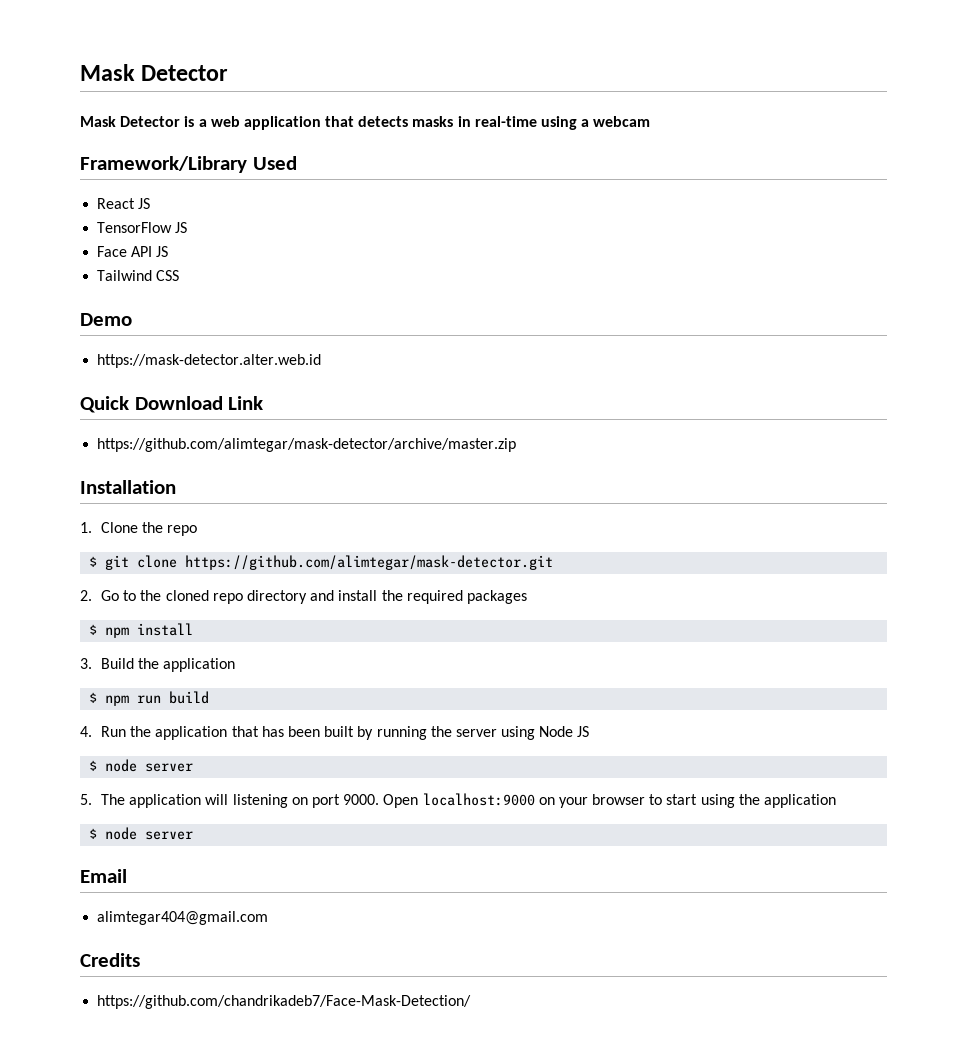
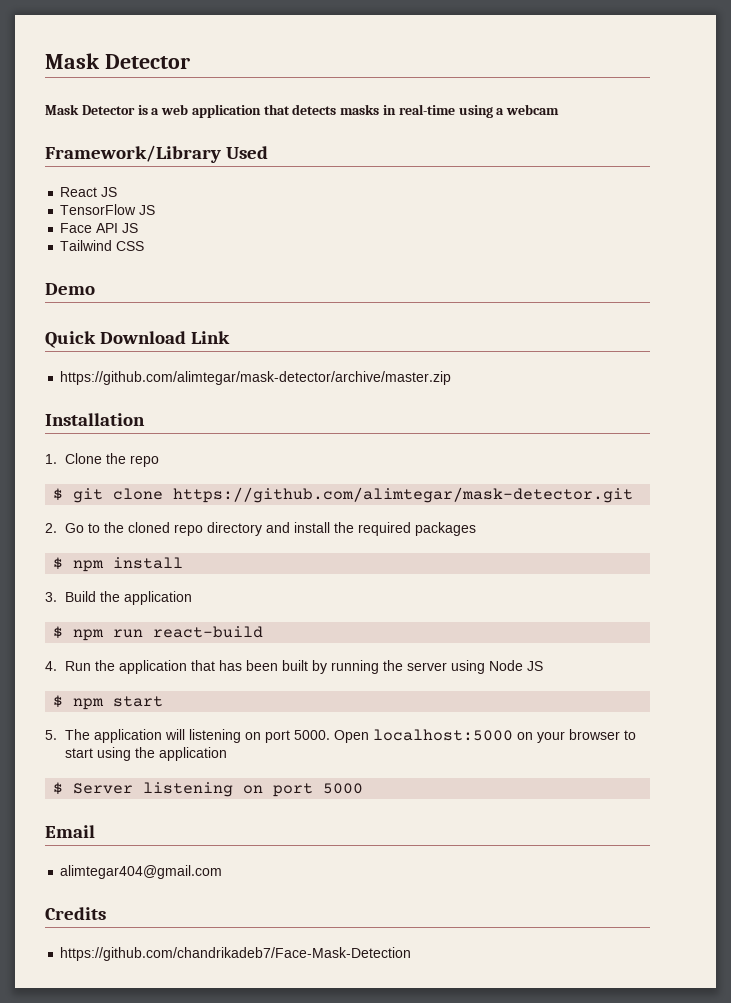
- https://mask-detector.alter.web.id
- $ npm run build
+ $ npm run react-build
  4. Run the application that has been built by running the server using Node JS
- $ node server
+ $ npm start
- 5. The application will listening on port 9000. Open localhost:9000 on your browser to start using the application
- $ node server
+ 5. The application will listening on port 5000. Open localhost:5000 on your browser to start using the application
+ $ Server listening on port 5000
- https://github.com/chandrikadeb7/Face-Mask-Detection/
+ https://github.com/chandrikadeb7/Face-Mask-Detection

